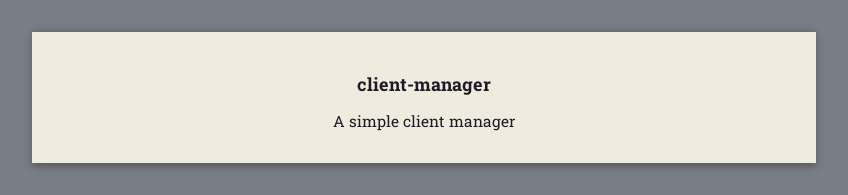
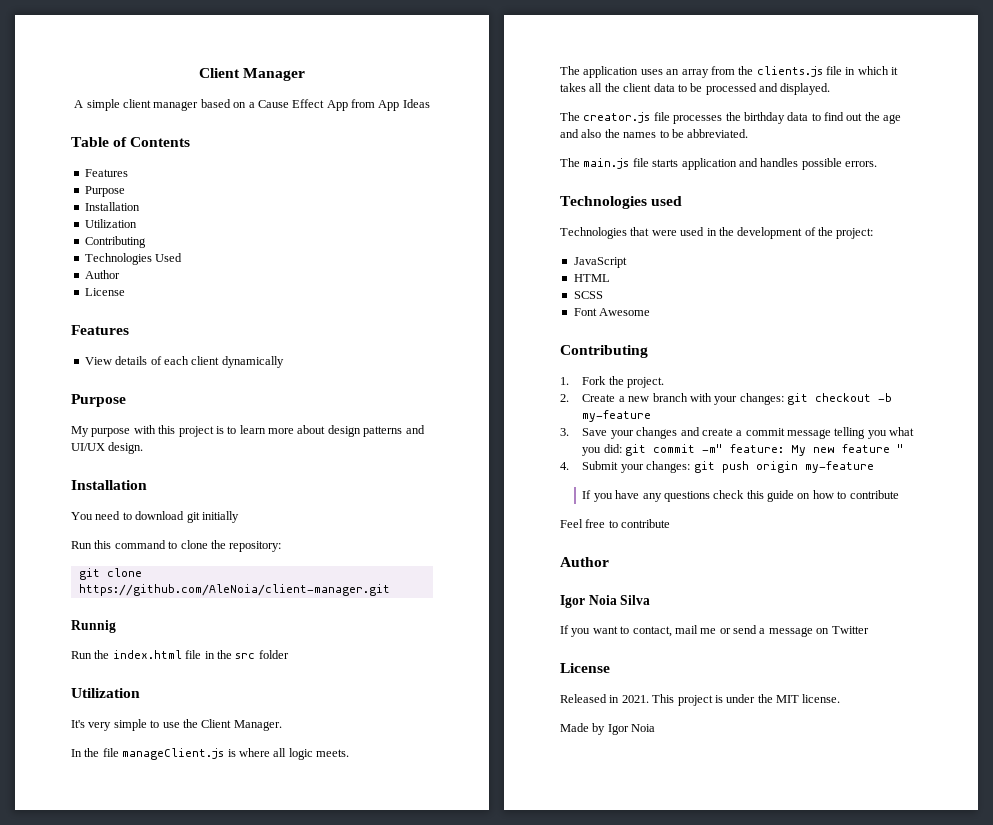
- client-manager
+ Client Manager
- A simple client manager
+ A simple client manager based on a Cause Effect App from App Ideas
+ Table of Contents
+ Features
+ Purpose
+ Installation
+ Utilization
+ Contributing
+ Technologies Used
+ Author
+ License
+ Features
+ View details of each client dynamically
+ Purpose
+ My purpose with this project is to learn more about design patterns and UI/UX design.
+ Installation
+ You need to download git initially
+ Run this command to clone the repository:
+ git clone https://github.com/AleNoia/client-manager.git
+ Runnig
+ Run the index.html file in the src folder
+ Utilization
+ It's very simple to use the Client Manager.
+ In the file manageClient.js is where all logic meets.
+ The application uses an array from the clients.js file in which it takes all the client data to be processed and displayed.
+ The creator.js file processes the birthday data to find out the age and also the names to be abbreviated.
+ The main.js file starts application and handles possible errors.
+ Technologies used
+ Technologies that were used in the development of the project:
+ JavaScript
+ HTML
+ SCSS
+ Font Awesome
+ Contributing
+ 1. Fork the project.
+ 2. Create a new branch with your changes: git checkout -b my-feature
+ 3. Save your changes and create a commit message telling you what you did: git commit -m" feature: My new feature "
+ 4. Submit your changes: git push origin my-feature
+ If you have any questions check this guide on how to contribute
+ Feel free to contribute
+ Author
+ Igor Noia Silva
+ If you want to contact, mail me or send a message on Twitter
+ License
+ Released in 2021. This project is under the MIT license.
+ Made by Igor Noia

